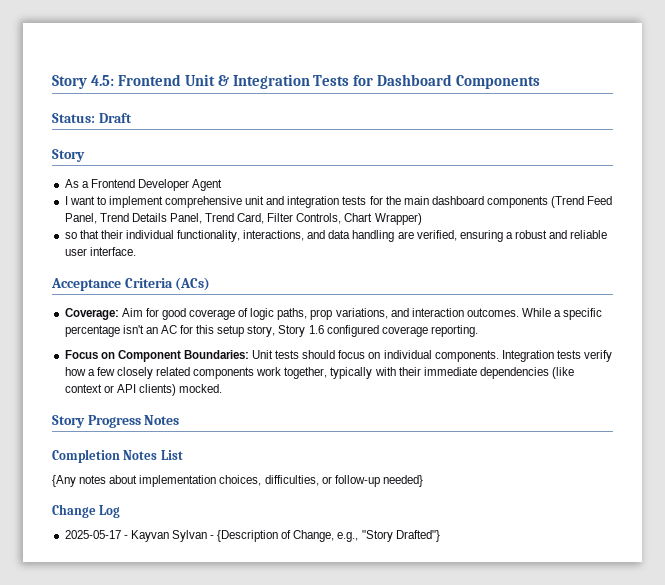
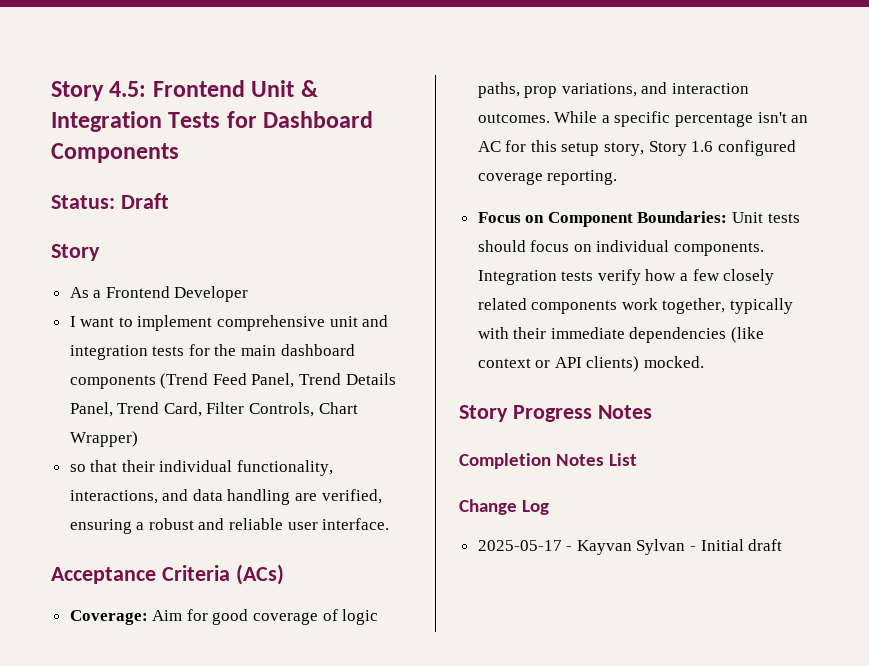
- As a Frontend Developer Agent
+ As a Frontend Developer
- {Any notes about implementation choices, difficulties, or follow-up needed}
- 2025-05-17 - Kayvan Sylvan - {Description of Change, e.g., "Story Drafted"}
+ 2025-05-17 - Kayvan Sylvan - Initial draft

